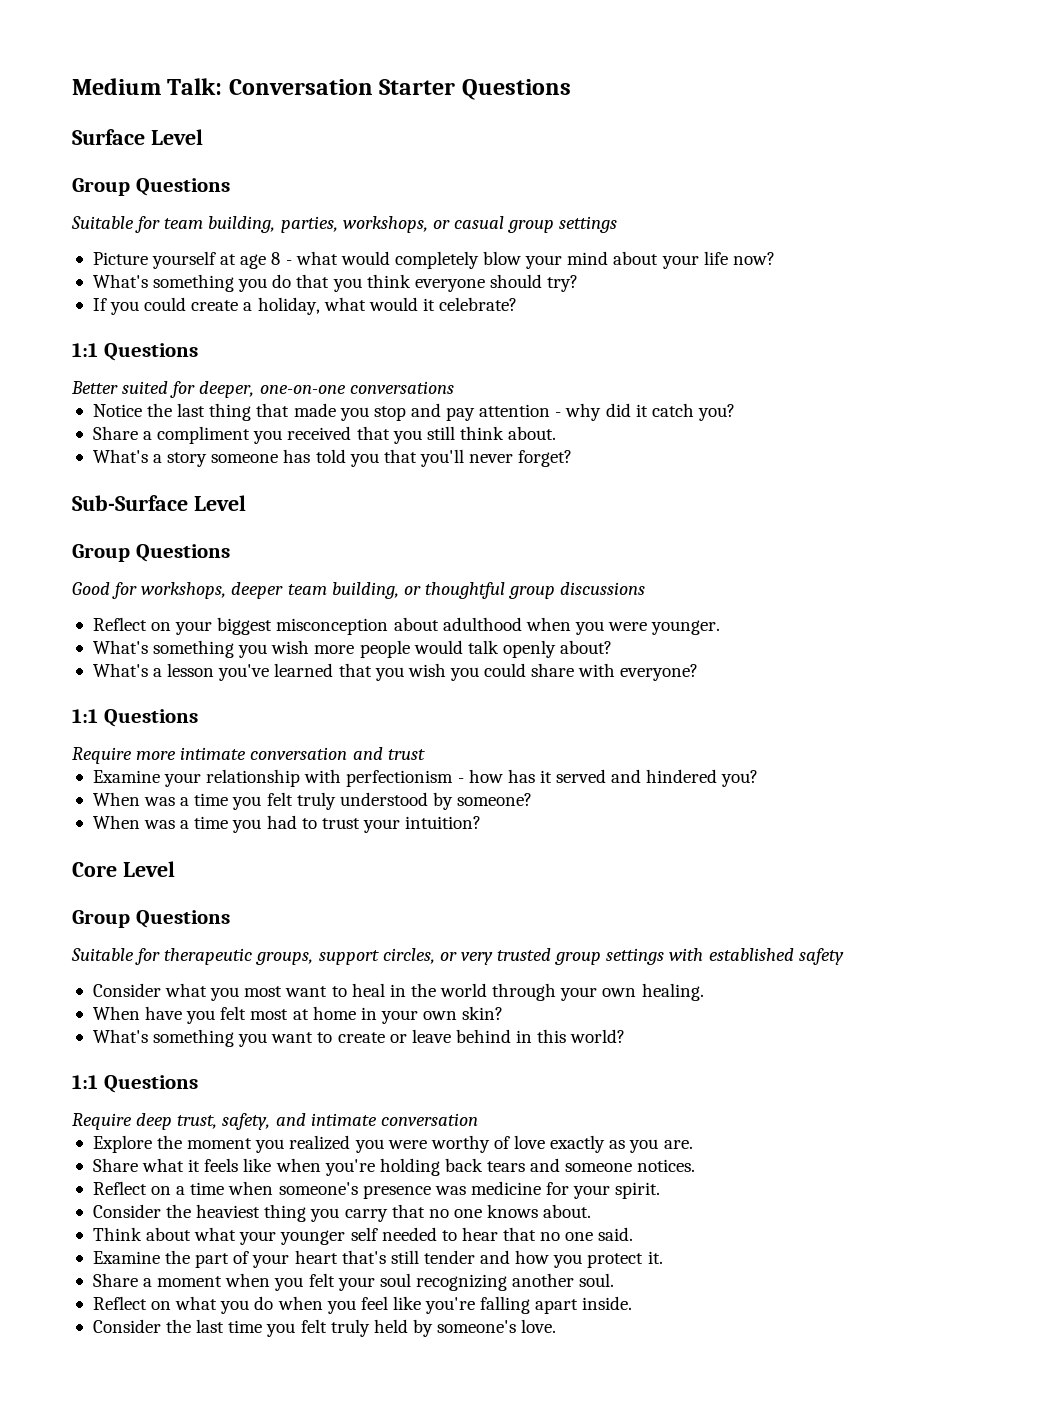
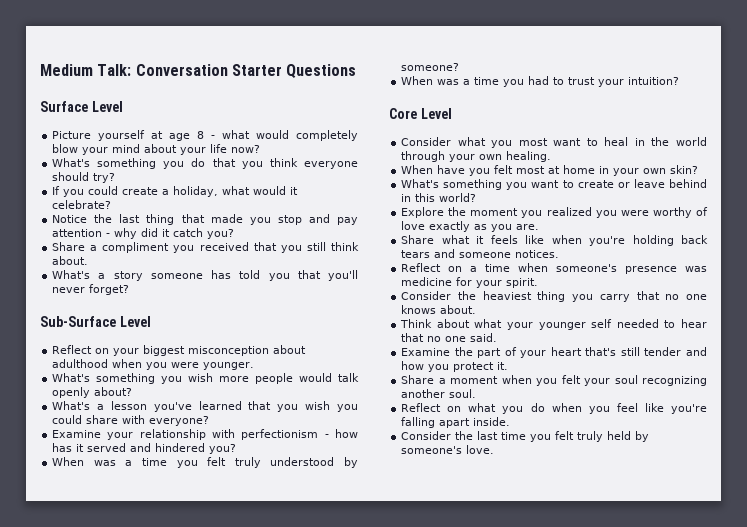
  Surface Level
- Group Questions
- Suitable for team building, parties, workshops, or casual group settings
  If you could create a holiday, what would it celebrate?
- 1:1 Questions
- Better suited for deeper, one-on-one conversations
  Sub-Surface Level
- Group Questions
- Good for workshops, deeper team building, or thoughtful group discussions
  What's a lesson you've learned that you wish you could share with everyone?
- 1:1 Questions
- Require more intimate conversation and trust
  Core Level
- Group Questions
- Suitable for therapeutic groups, support circles, or very trusted group settings with established safety
  What's something you want to create or leave behind in this world?
- 1:1 Questions
- Require deep trust, safety, and intimate conversation

